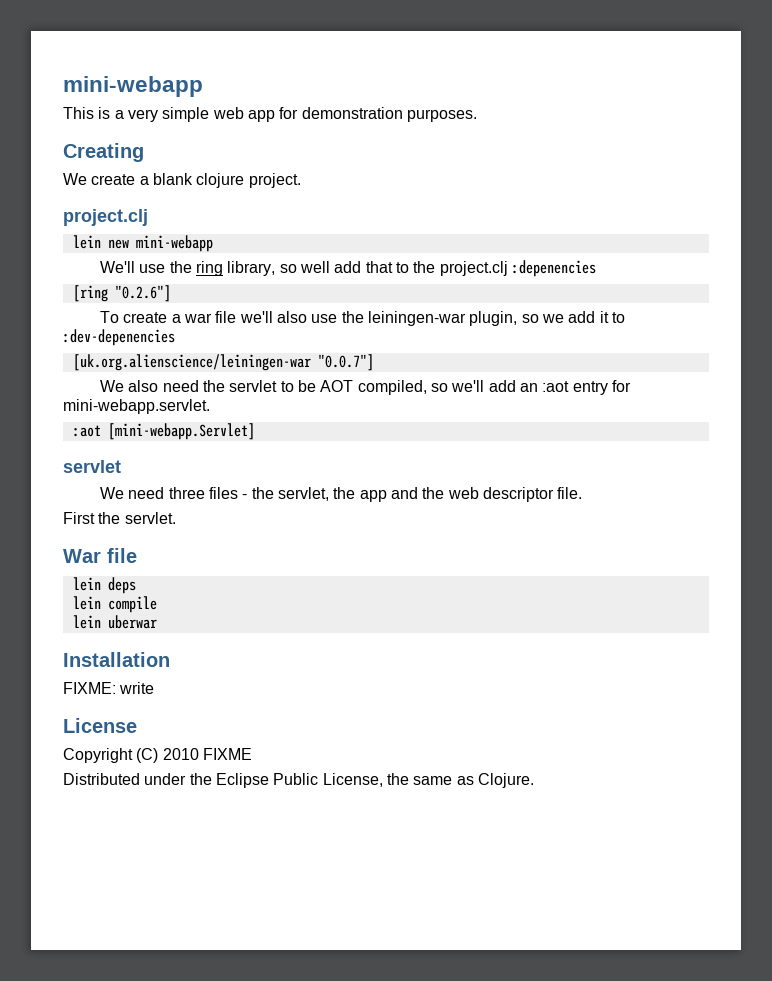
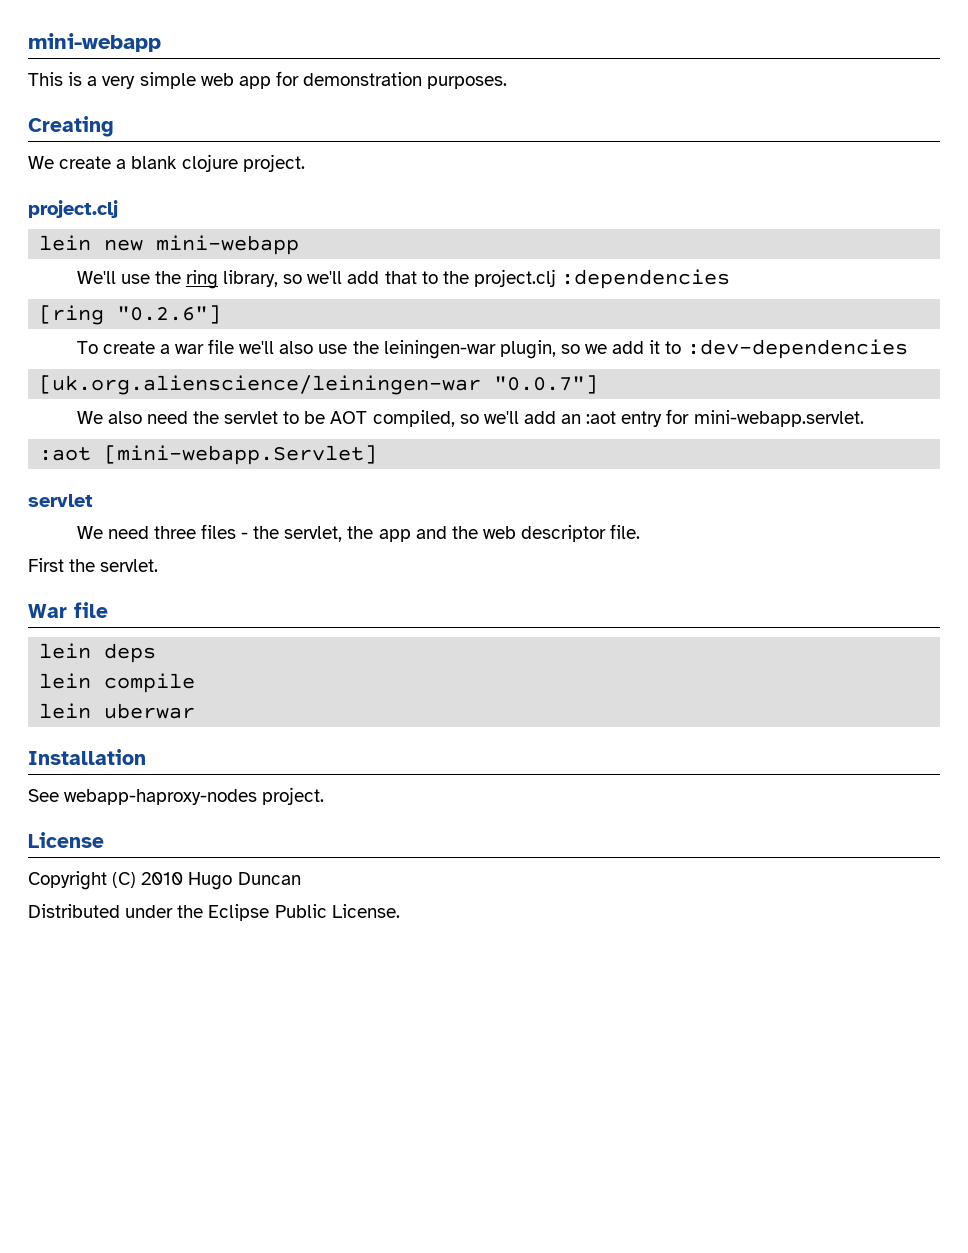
- We'll use the ring library, so well add that to the project.clj :depenencies
+ We'll use the ring library, so we'll add that to the project.clj :dependencies
- To create a war file we'll also use the leiningen-war plugin, so we add it to :dev-depenencies
+ To create a war file we'll also use the leiningen-war plugin, so we add it to :dev-dependencies
- FIXME: write
+ See webapp-haproxy-nodes project.
- Copyright (C) 2010 FIXME
+ Copyright (C) 2010 Hugo Duncan
- Distributed under the Eclipse Public License, the same as Clojure.
+ Distributed under the Eclipse Public License.

